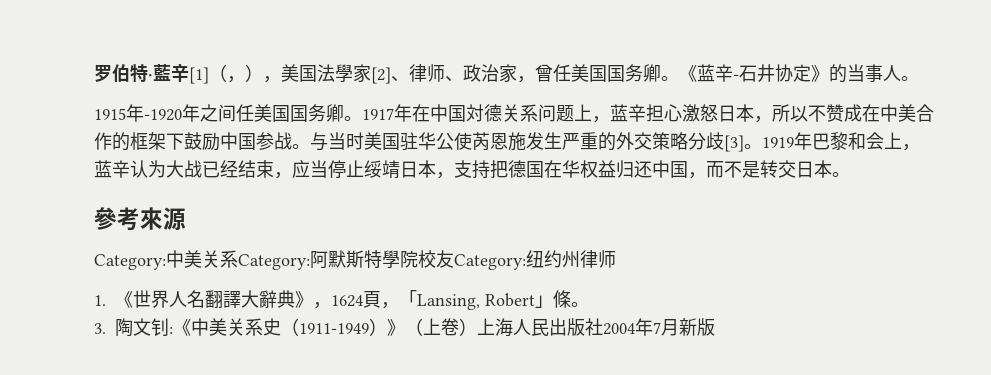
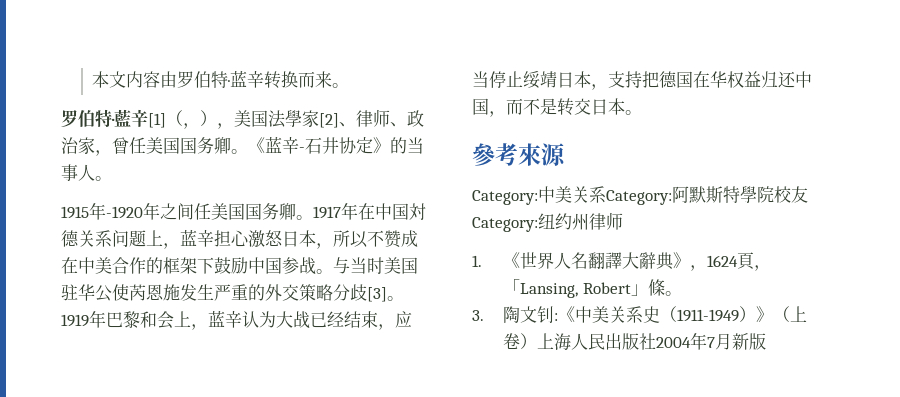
+ 本文内容由罗伯特·蓝辛转换而来。

